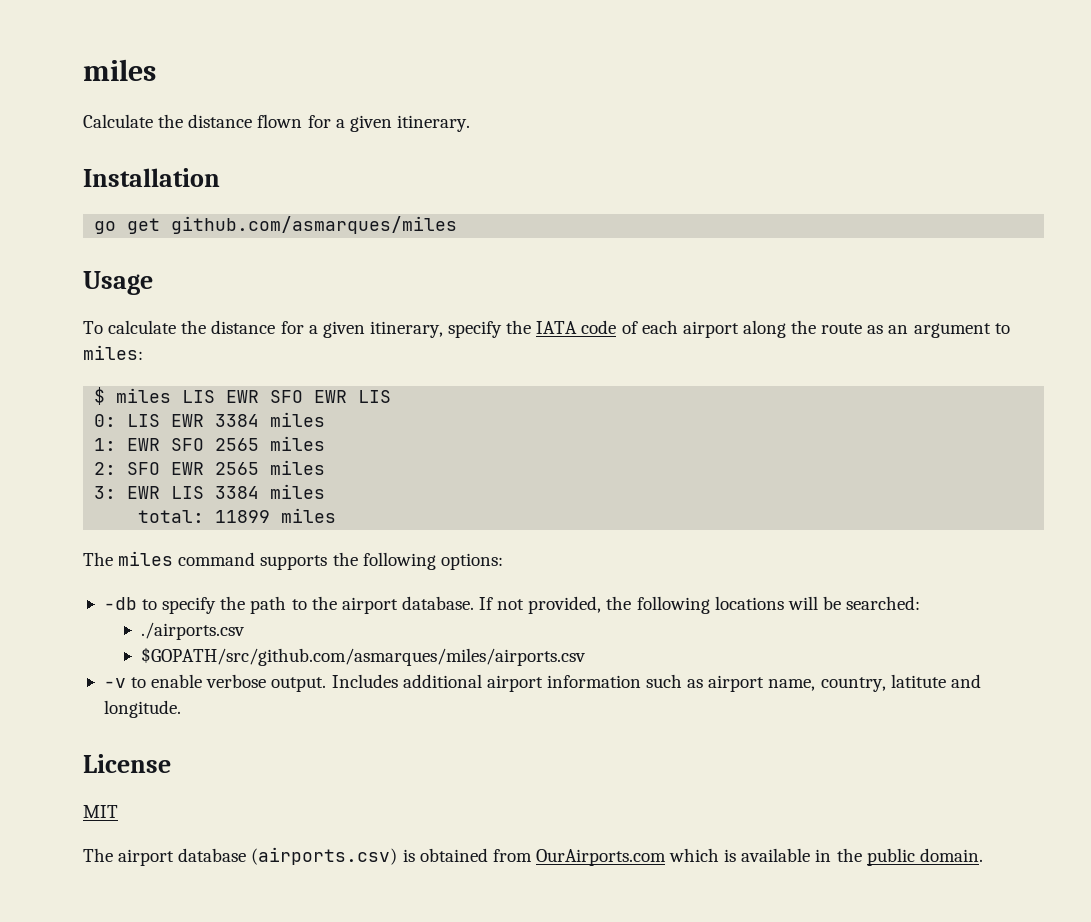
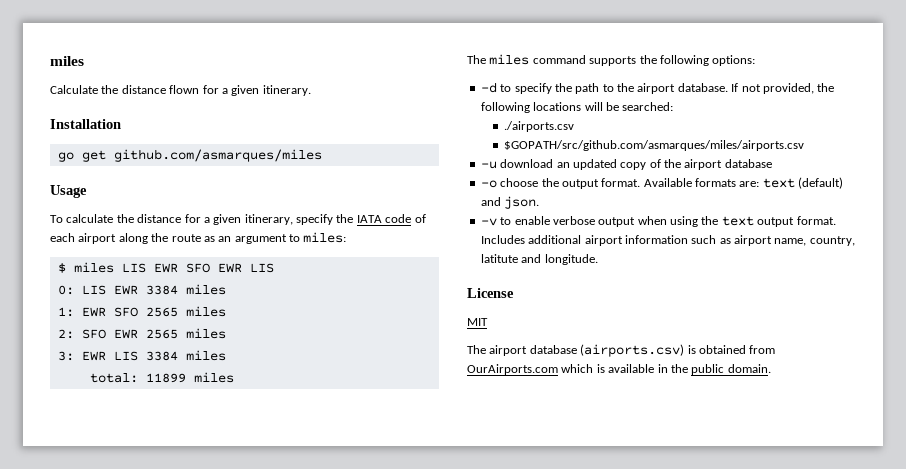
- -db to specify the path to the airport database.
+ -d to specify the path to the airport database.
- -v to enable verbose output.
+ -u download an updated copy of the airport database
+ -o choose the output format. Available formats are: text (default) and json.
+ -v to enable verbose output when using the text output format.

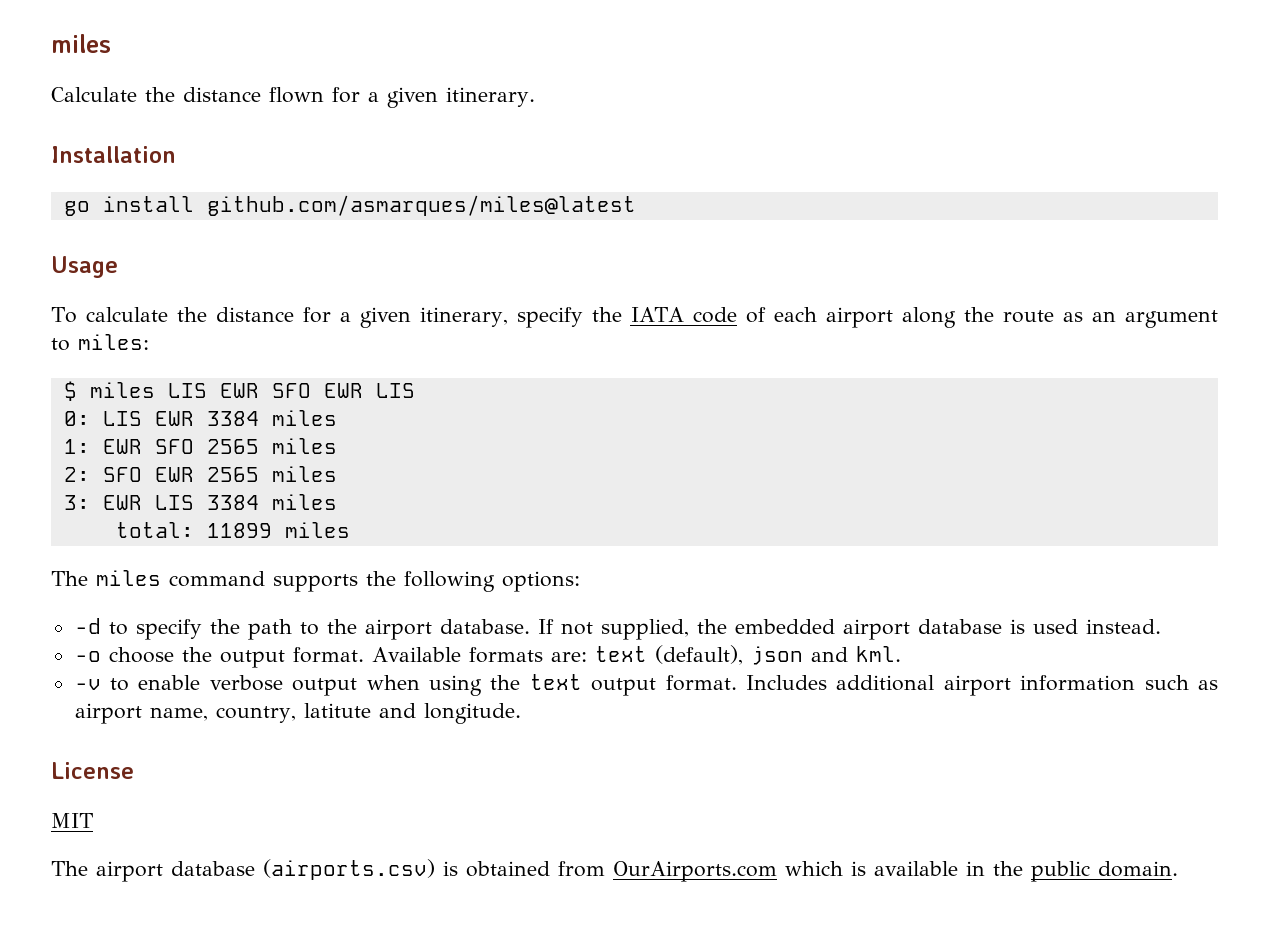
- go get github.com/asmarques/miles
+ go install github.com/asmarques/miles@latest
- If not provided, the following locations will be searched:
- ./airports.csv
- $GOPATH/src/github.com/asmarques/miles/airports.csv
- -u download an updated copy of the airport database
+ If not supplied, the embedded airport database is used instead.
- Available formats are: text (default) and json.
+ Available formats are: text (default), json and kml.

